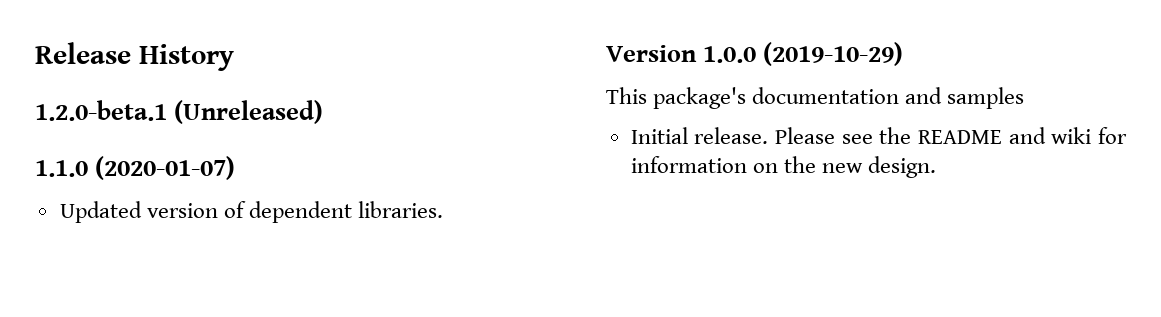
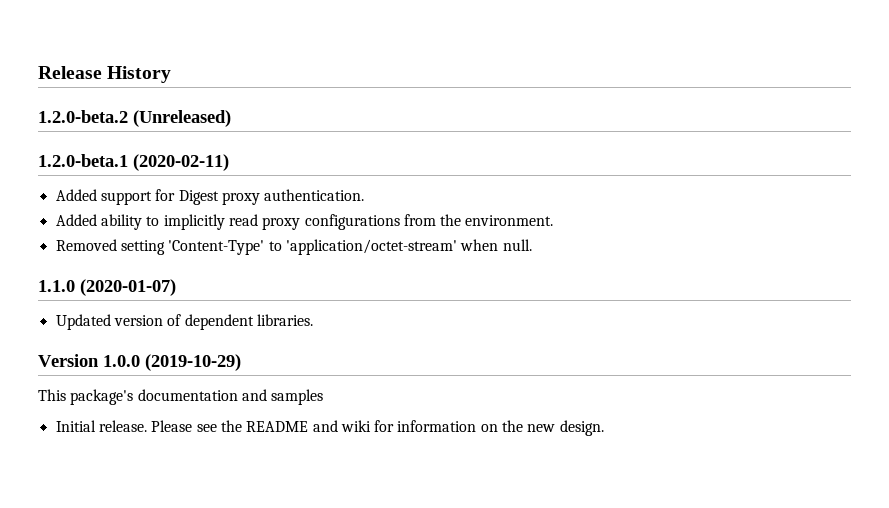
+ 1.2.0-beta.2 (Unreleased)
- 1.2.0-beta.1 (Unreleased)
+ 1.2.0-beta.1 (2020-02-11)
+ Added support for Digest proxy authentication.
+ Added ability to implicitly read proxy configurations from the environment.
+ Removed setting 'Content-Type' to 'application/octet-stream' when null.

